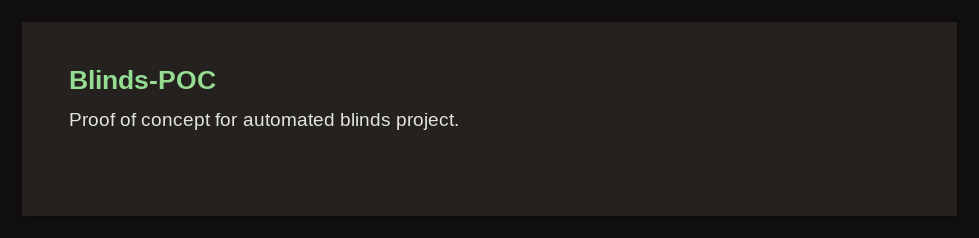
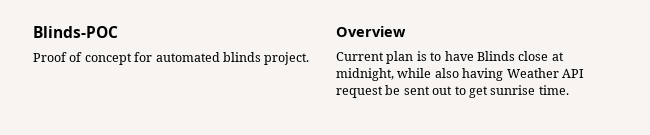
+ Overview
+ Current plan is to have Blinds close at midnight, while also having Weather API request be sent out to get sunrise time.

